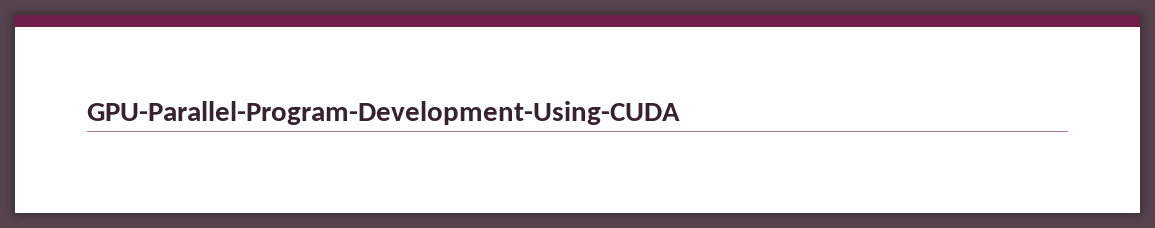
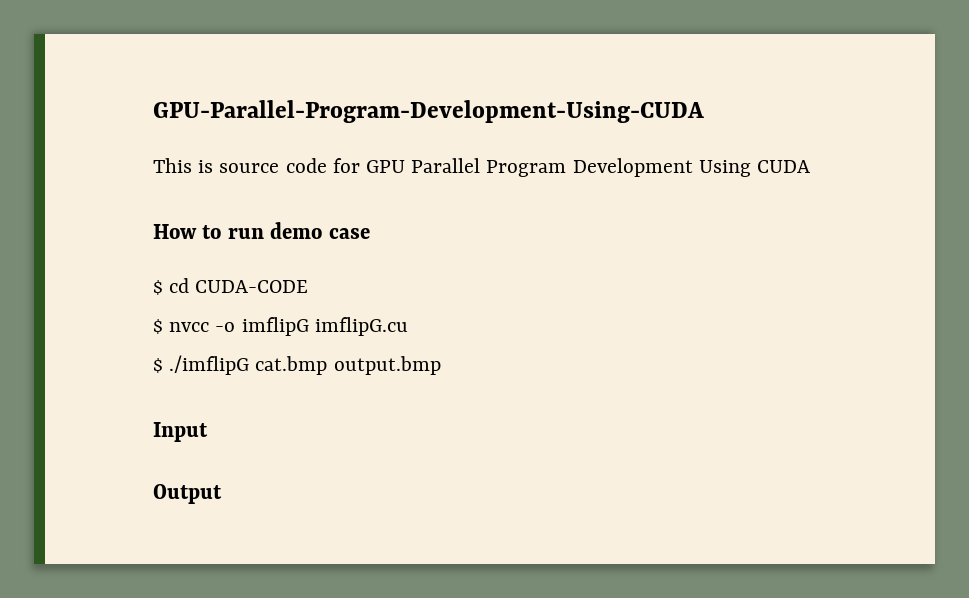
+ This is source code for GPU Parallel Program Development Using CUDA
+ How to run demo case
+ $ cd CUDA-CODE
+ $ nvcc -o imflipG imflipG.cu
+ $ ./imflipG cat.bmp output.bmp
+ Input
+ Output

